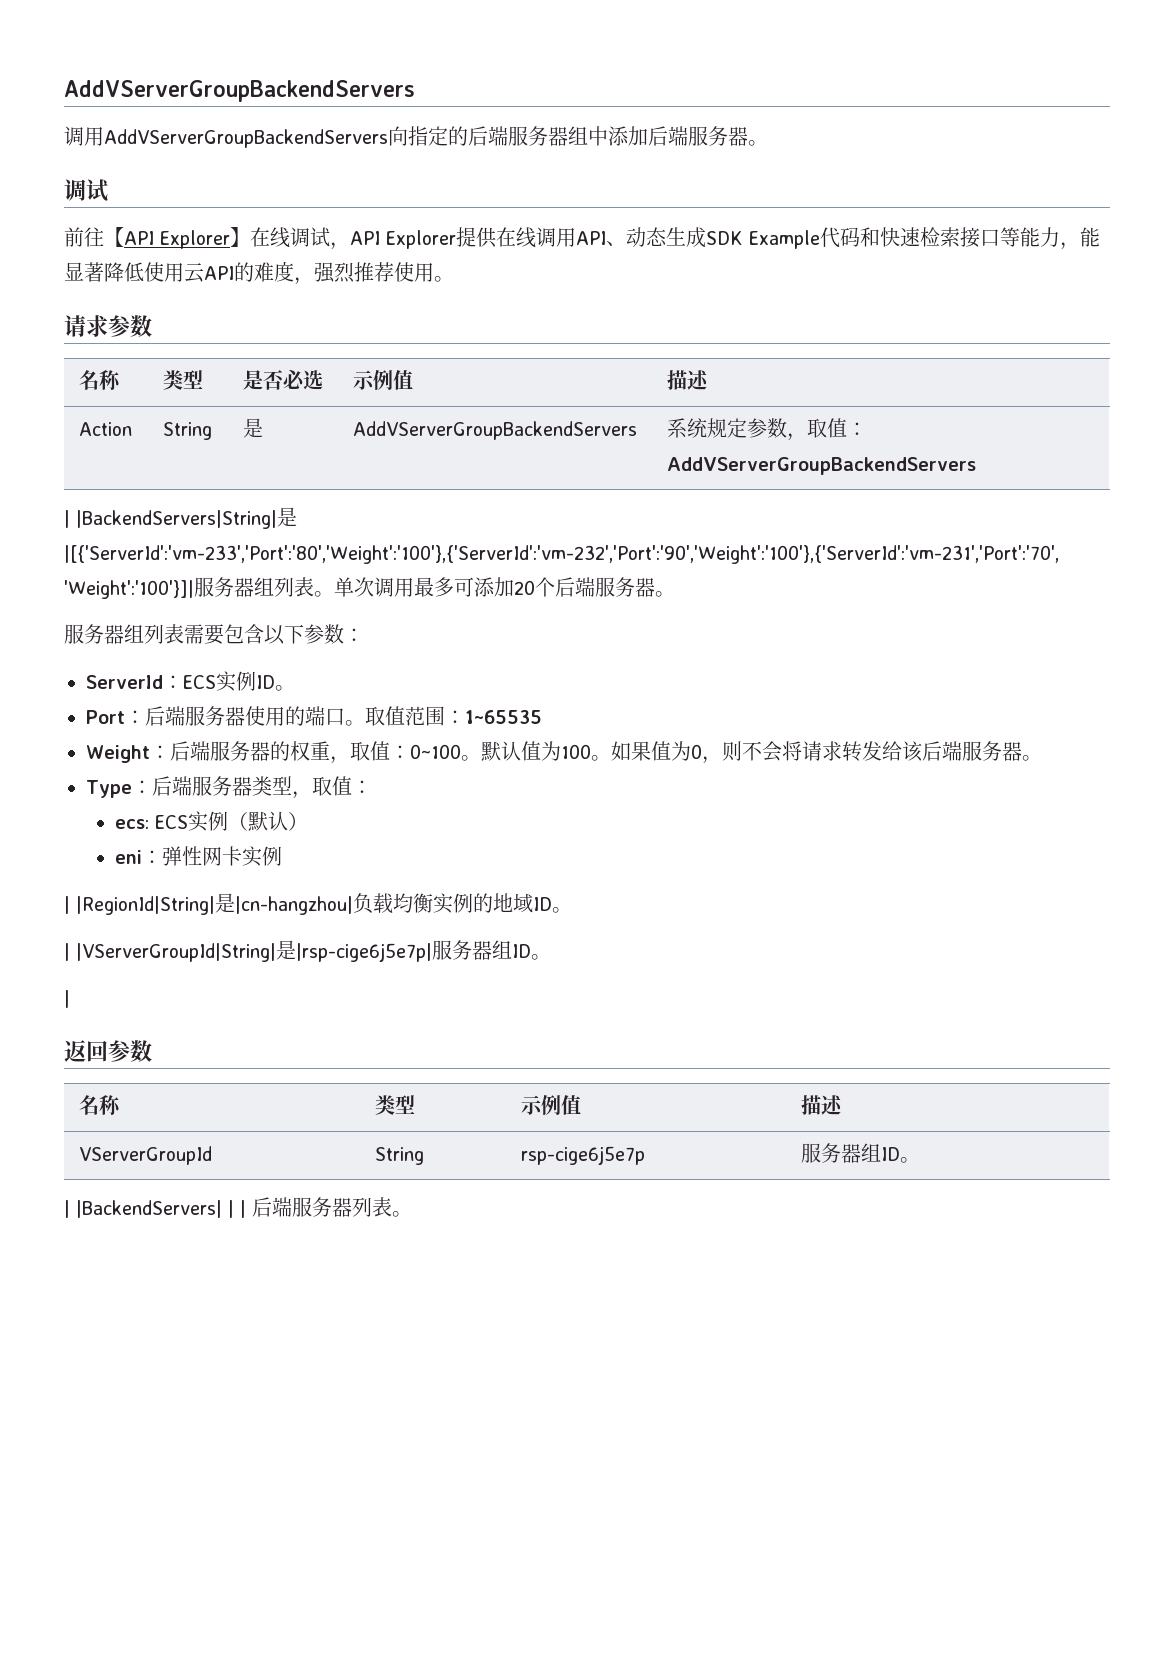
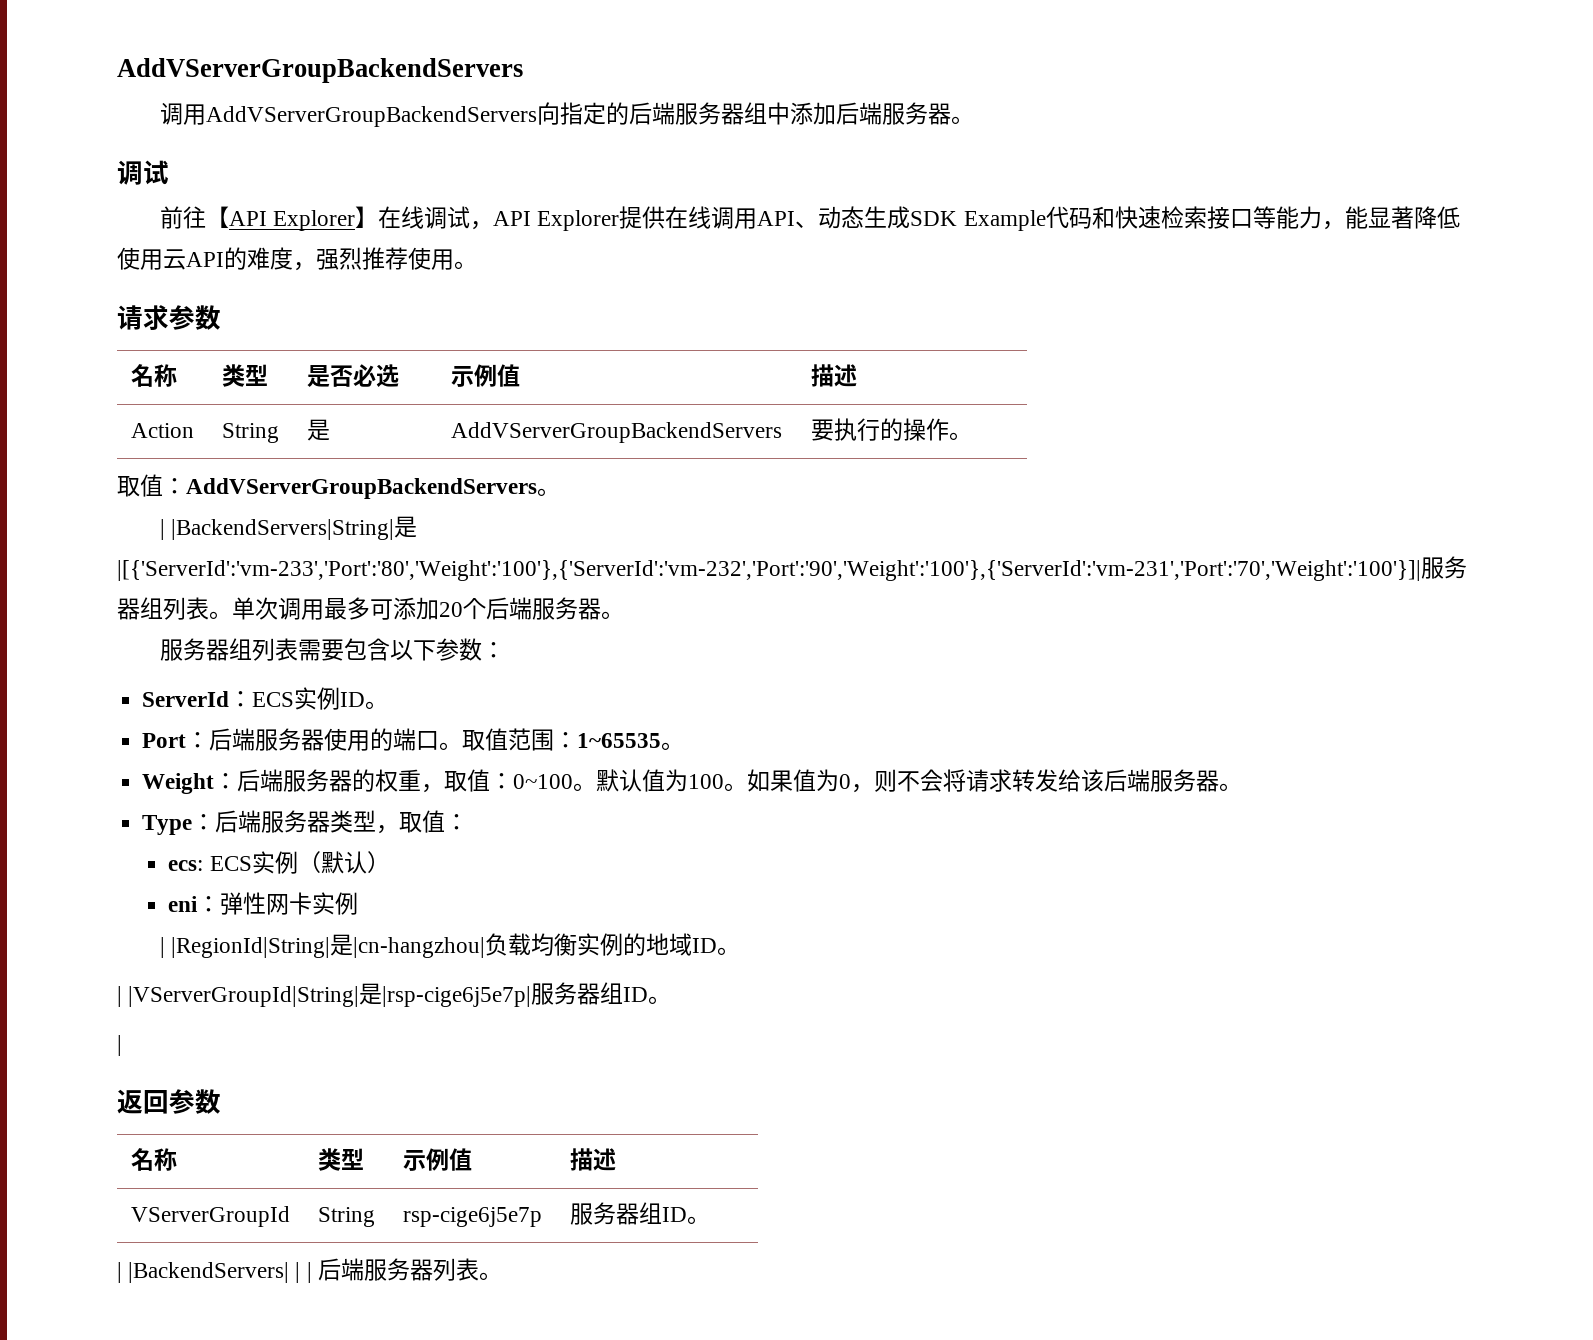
- Action | String | 是 | AddVServerGroupBackendServers | 系统规定参数，取值：AddVServerGroupBackendServers
+ Action | String | 是 | AddVServerGroupBackendServers | 要执行的操作。
+ 取值：AddVServerGroupBackendServers。
- 取值范围：1~65535
+ 取值范围：1~65535。

